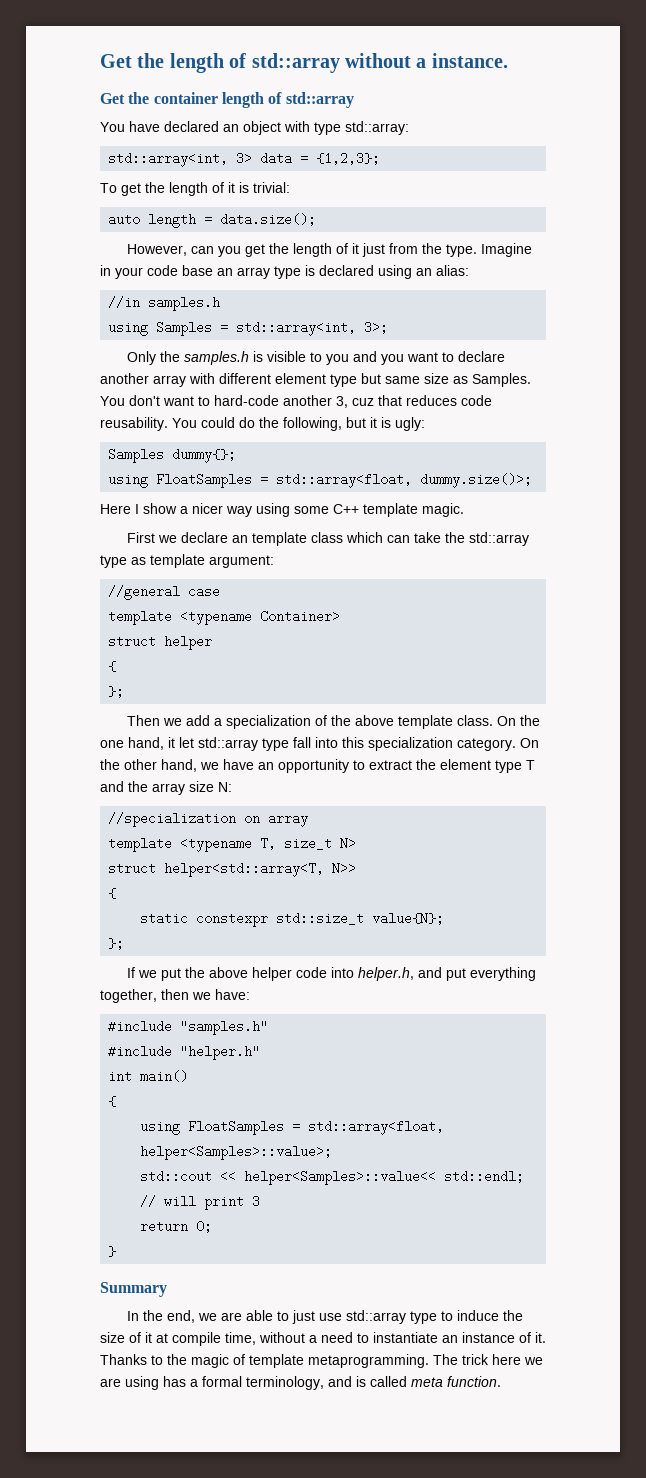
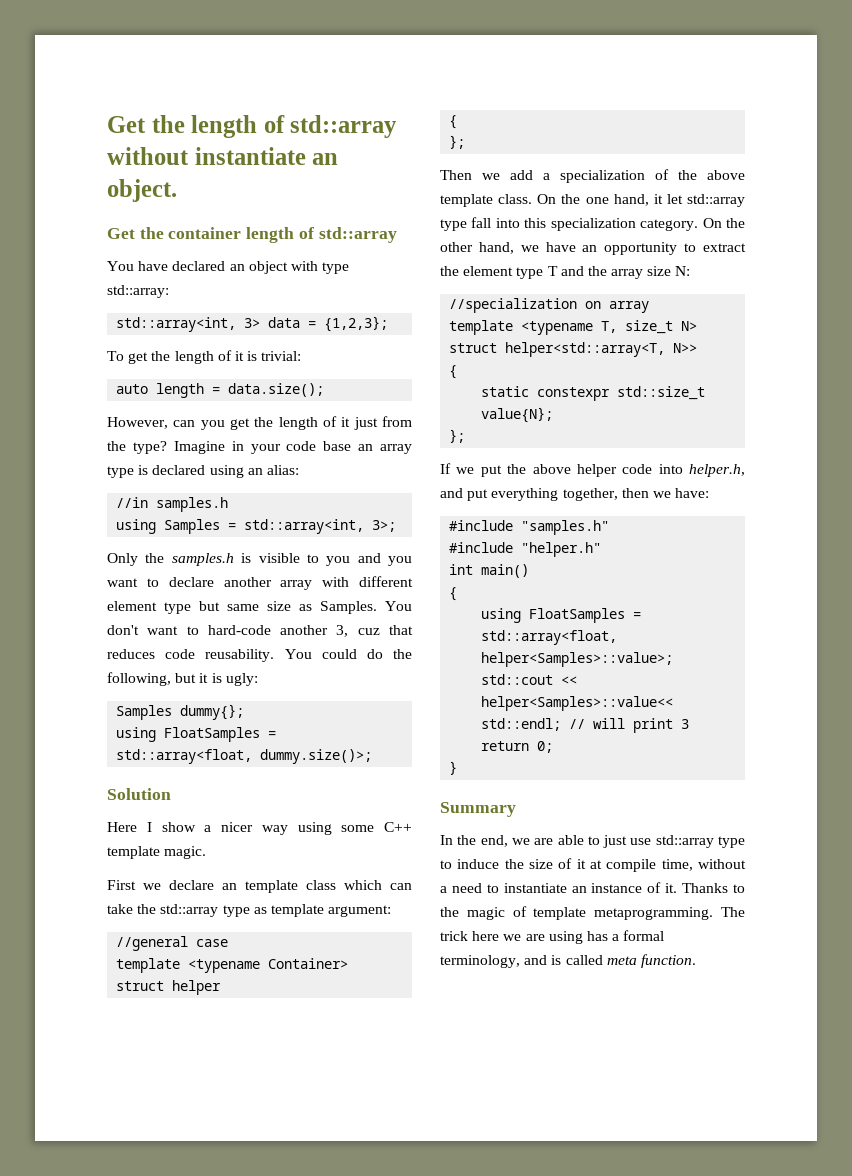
- Get the length of std::array without a instance.
+ Get the length of std::array without instantiate an object.
- However, can you get the length of it just from the type.
+ However, can you get the length of it just from the type?
+ Solution

